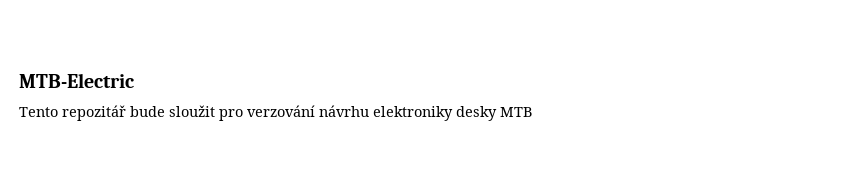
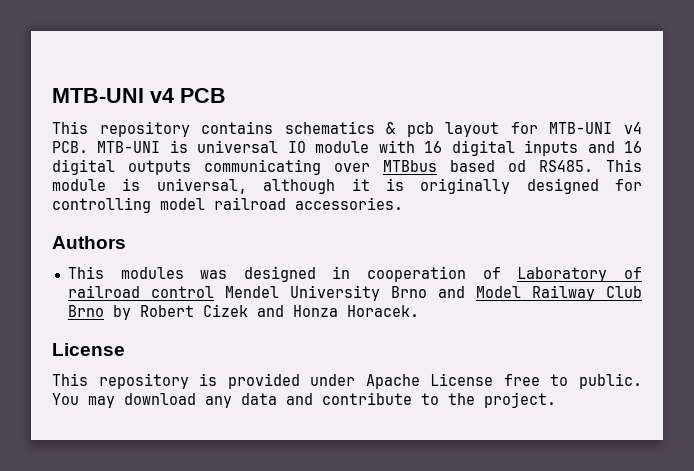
- MTB-Electric
- Tento repozitář bude sloužit pro verzování návrhu elektroniky desky MTB
+ MTB-UNI v4 PCB
+ This repository contains schematics & pcb layout for MTB-UNI v4 PCB. MTB-UNI is universal IO module with 16 digital inputs and 16 digital outputs communicating over MTBbus based od RS485. This module is universal, although it is originally designed for controlling model railroad accessories.
+ Authors
+ This modules was designed in cooperation of Laboratory of railroad control Mendel University Brno and Model Railway Club Brno by Robert Cizek and Honza Horacek.
+ License
+ This repository is provided under Apache License free to public. You may download any data and contribute to the project.

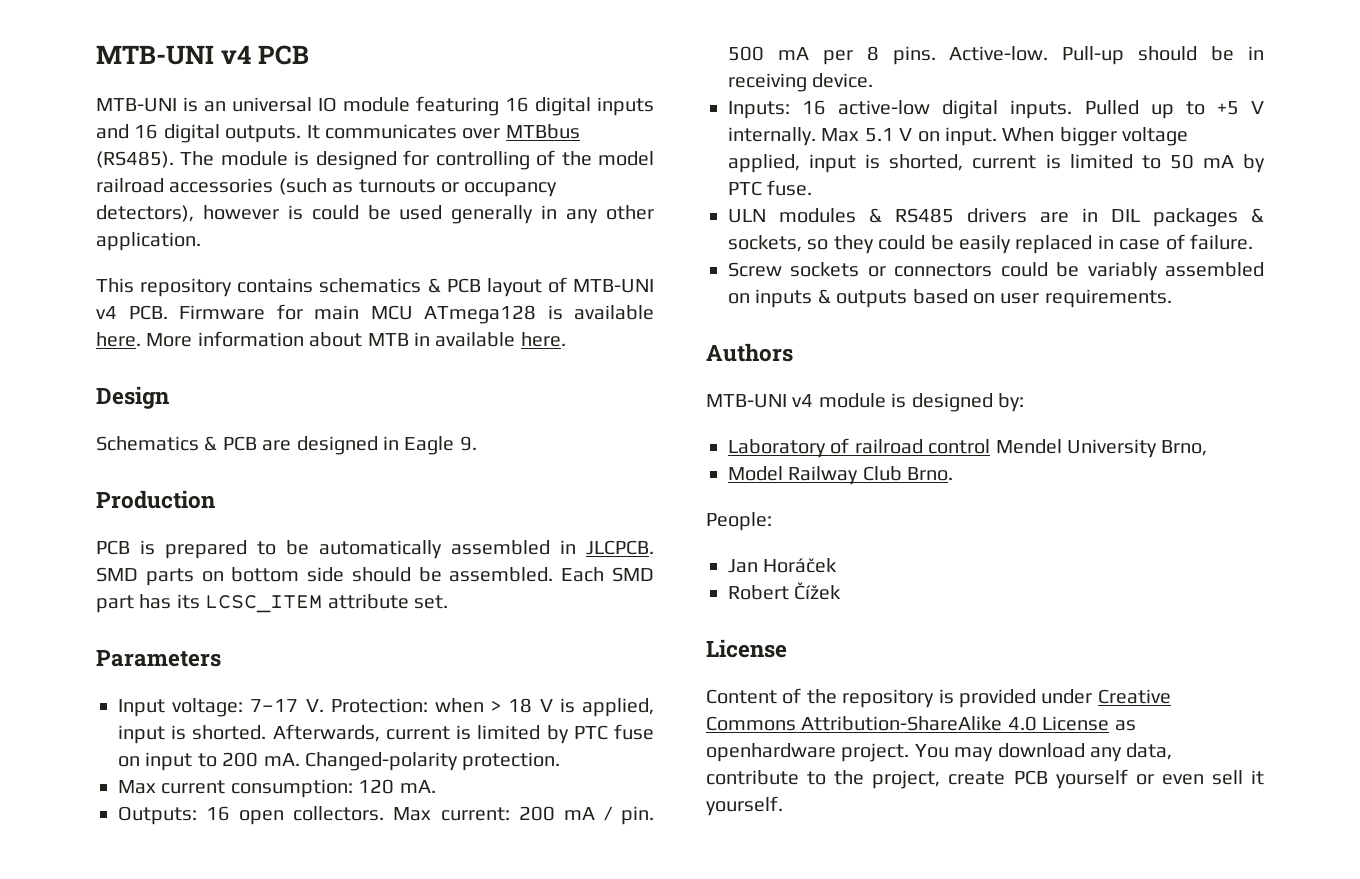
+ MTB-UNI is an universal IO module featuring 16 digital inputs and 16 digital outputs. It communicates over MTBbus (RS485). The module is designed for controlling of the model railroad accessories (such as turnouts or occupancy detectors), however is could be used generally in any other application.
- This repository contains schematics & pcb layout for MTB-UNI v4 PCB. MTB-UNI is universal IO module with 16 digital inputs and 16 digital outputs communicating over MTBbus based od RS485. This module is universal, although it is originally designed for controlling model railroad accessories.
+ This repository contains schematics & PCB layout of MTB-UNI v4 PCB. Firmware for main MCU ATmega128 is available here. More information about MTB in available here.
+ Design
+ Schematics & PCB are designed in Eagle 9.
+ Production
+ PCB is prepared to be automatically assembled in JLCPCB. SMD parts on bottom side should be assembled. Each SMD part has its LCSC_ITEM attribute set.
+ Parameters
+ Input voltage: 7–17 V. Protection: when > 18 V is applied, input is shorted. Afterwards, current is limited by PTC fuse on input to 200 mA. Changed-polarity protection.
+ Max current consumption: 120 mA.
+ Outputs: 16 open collectors. Max current: 200 mA / pin. 500 mA per 8 pins. Active-low. Pull-up should be in receiving device.
+ Inputs: 16 active-low digital inputs. Pulled up to +5 V internally. Max 5.1 V on input. When bigger voltage applied, input is shorted, current is limited to 50 mA by PTC fuse.
+ ULN modules & RS485 drivers are in DIL packages & sockets, so they could be easily replaced in case of failure.
+ Screw sockets or connectors could be variably assembled on inputs & outputs based on user requirements.
  Authors
- This modules was designed in cooperation of Laboratory of railroad control Mendel University Brno and Model Railway Club Brno by Robert Cizek and Honza Horacek.
+ MTB-UNI v4 module is designed by:
+ Laboratory of railroad control Mendel University Brno,
+ Model Railway Club Brno.
+ People:
+ Jan Horáček
+ Robert Čížek
  License
- This repository is provided under Apache License free to public.
+ Content of the repository is provided under Creative Commons Attribution-ShareAlike 4.0 License as openhardware project.
- You may download any data and contribute to the project.
+ You may download any data, contribute to the project, create PCB yourself or even sell it yourself.

